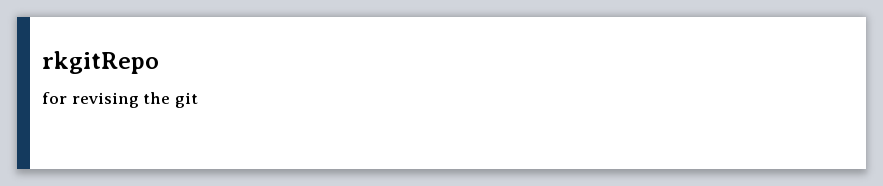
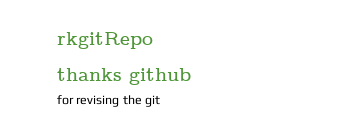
+ thanks github

